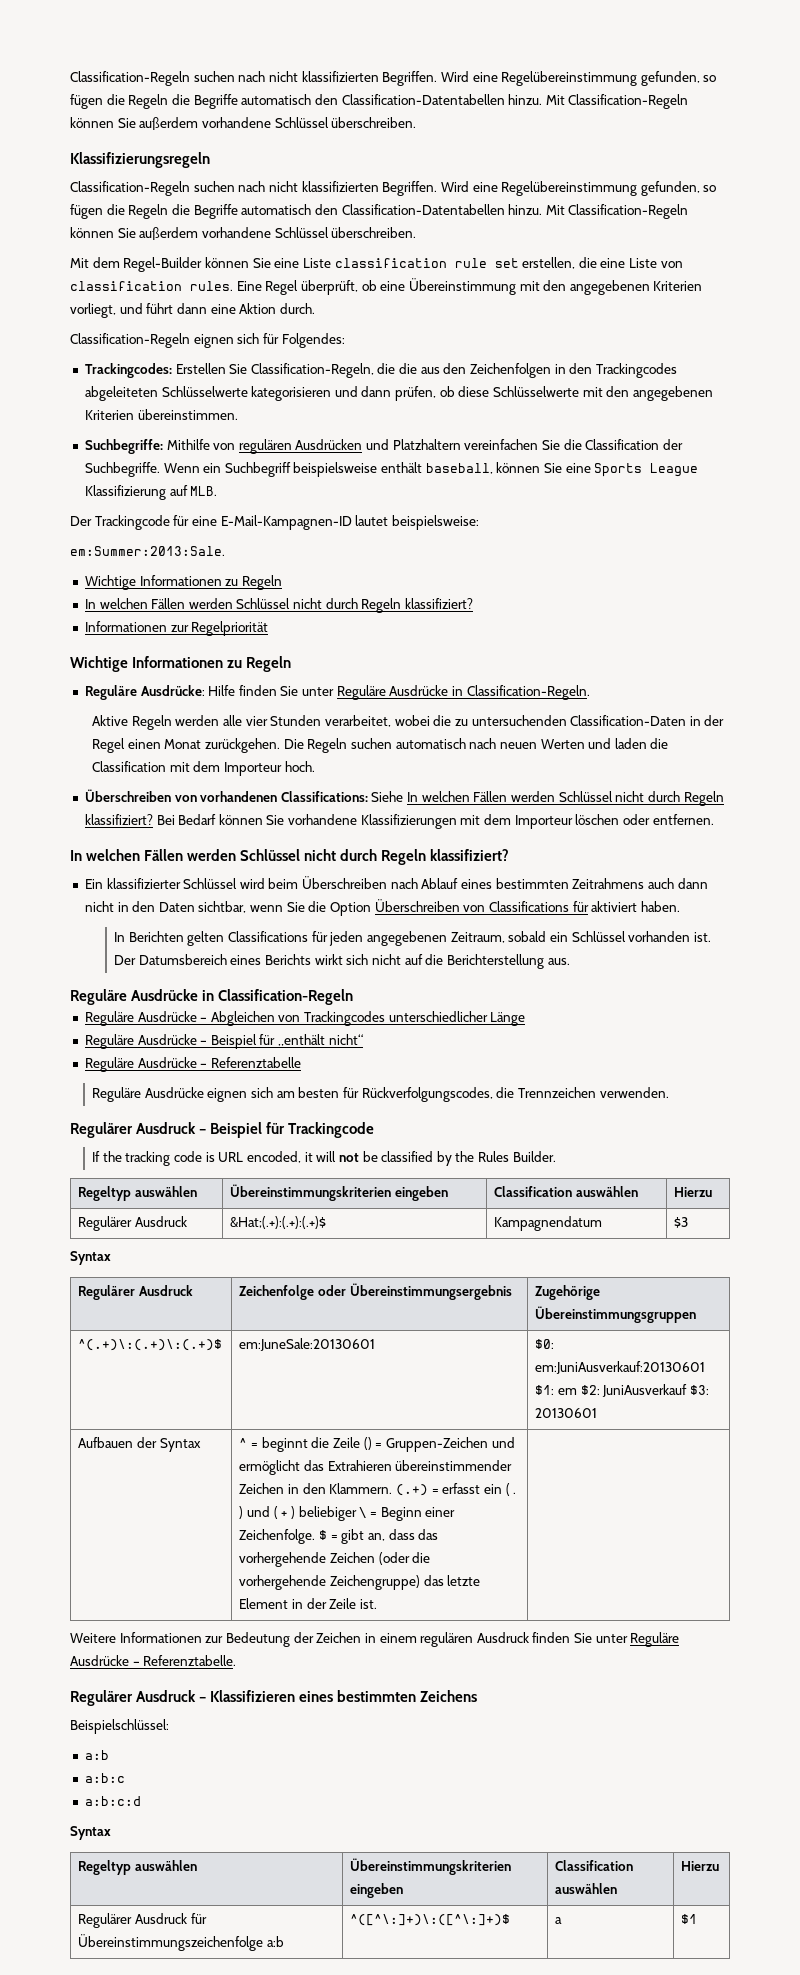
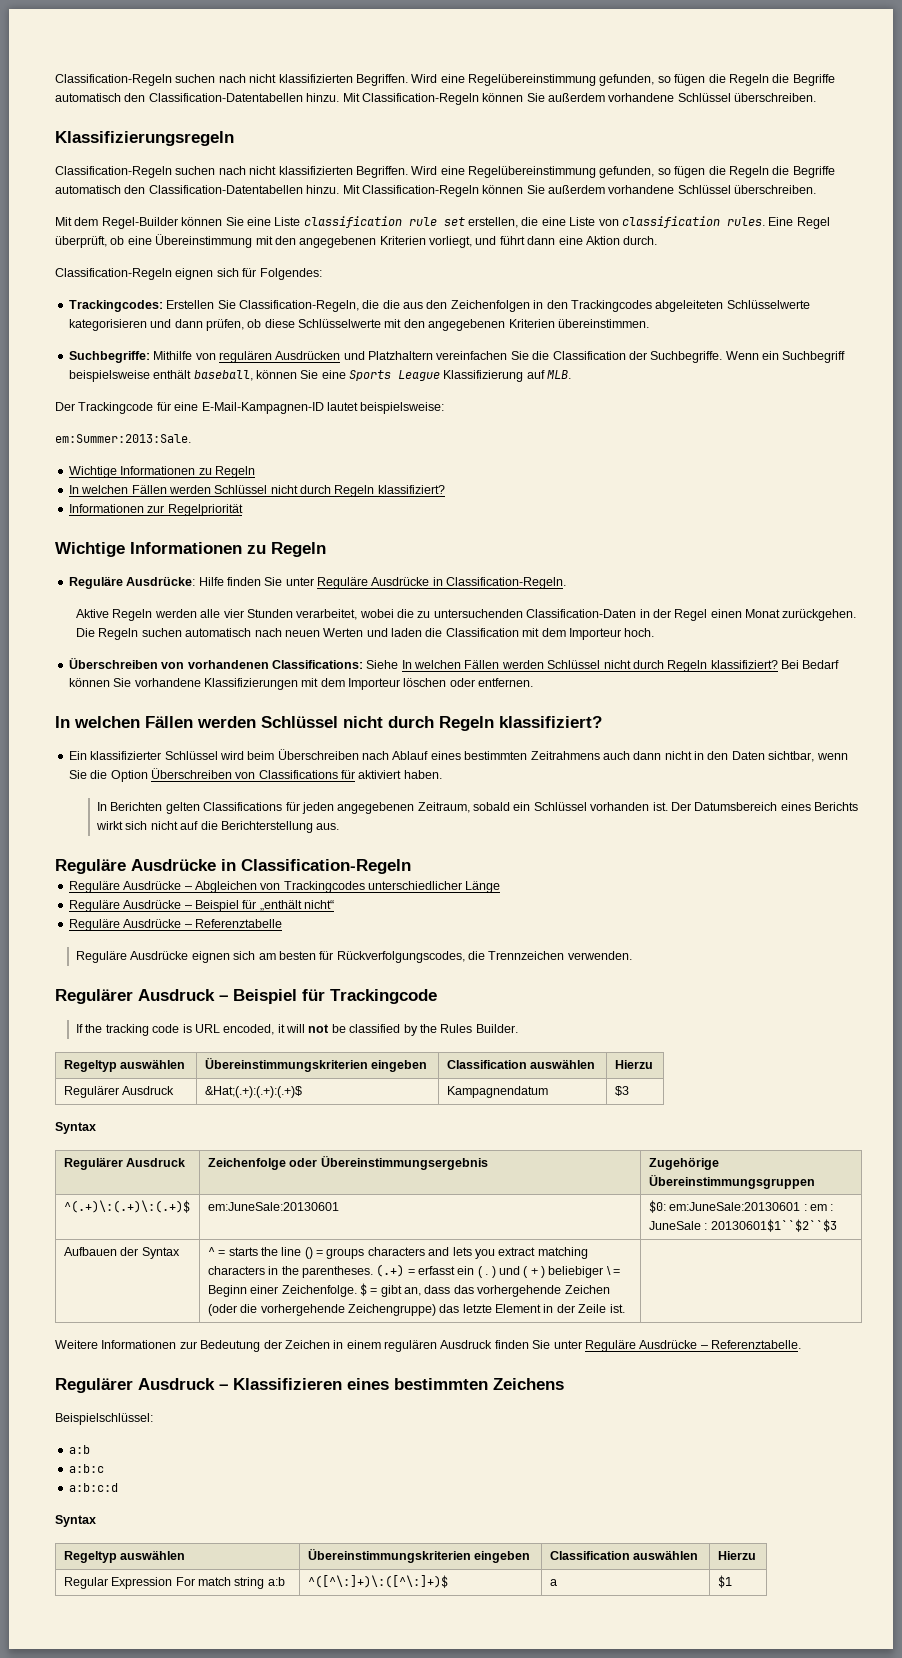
- ^(.+)\:(.+)\:(.+)$ | em:JuneSale:20130601 | $0: em:JuniAusverkauf:20130601 $1: em $2: JuniAusverkauf $3: 20130601
+ ^(.+)\:(.+)\:(.+)$ | em:JuneSale:20130601 | $0: em:JuneSale:20130601 : em : JuneSale : 20130601$1``$2``$3
- ^ = beginnt die Zeile () = Gruppen-Zeichen und ermöglicht das Extrahieren übereinstimmender Zeichen in den Klammern.
+ ^ = starts the line () = groups characters and lets you extract matching characters in the parentheses.
- Regulärer Ausdruck für Übereinstimmungszeichenfolge a:b | ^([^\:]+)\:([^\:]+)$ | a | $1
+ Regular Expression For match string a:b | ^([^\:]+)\:([^\:]+)$ | a | $1

